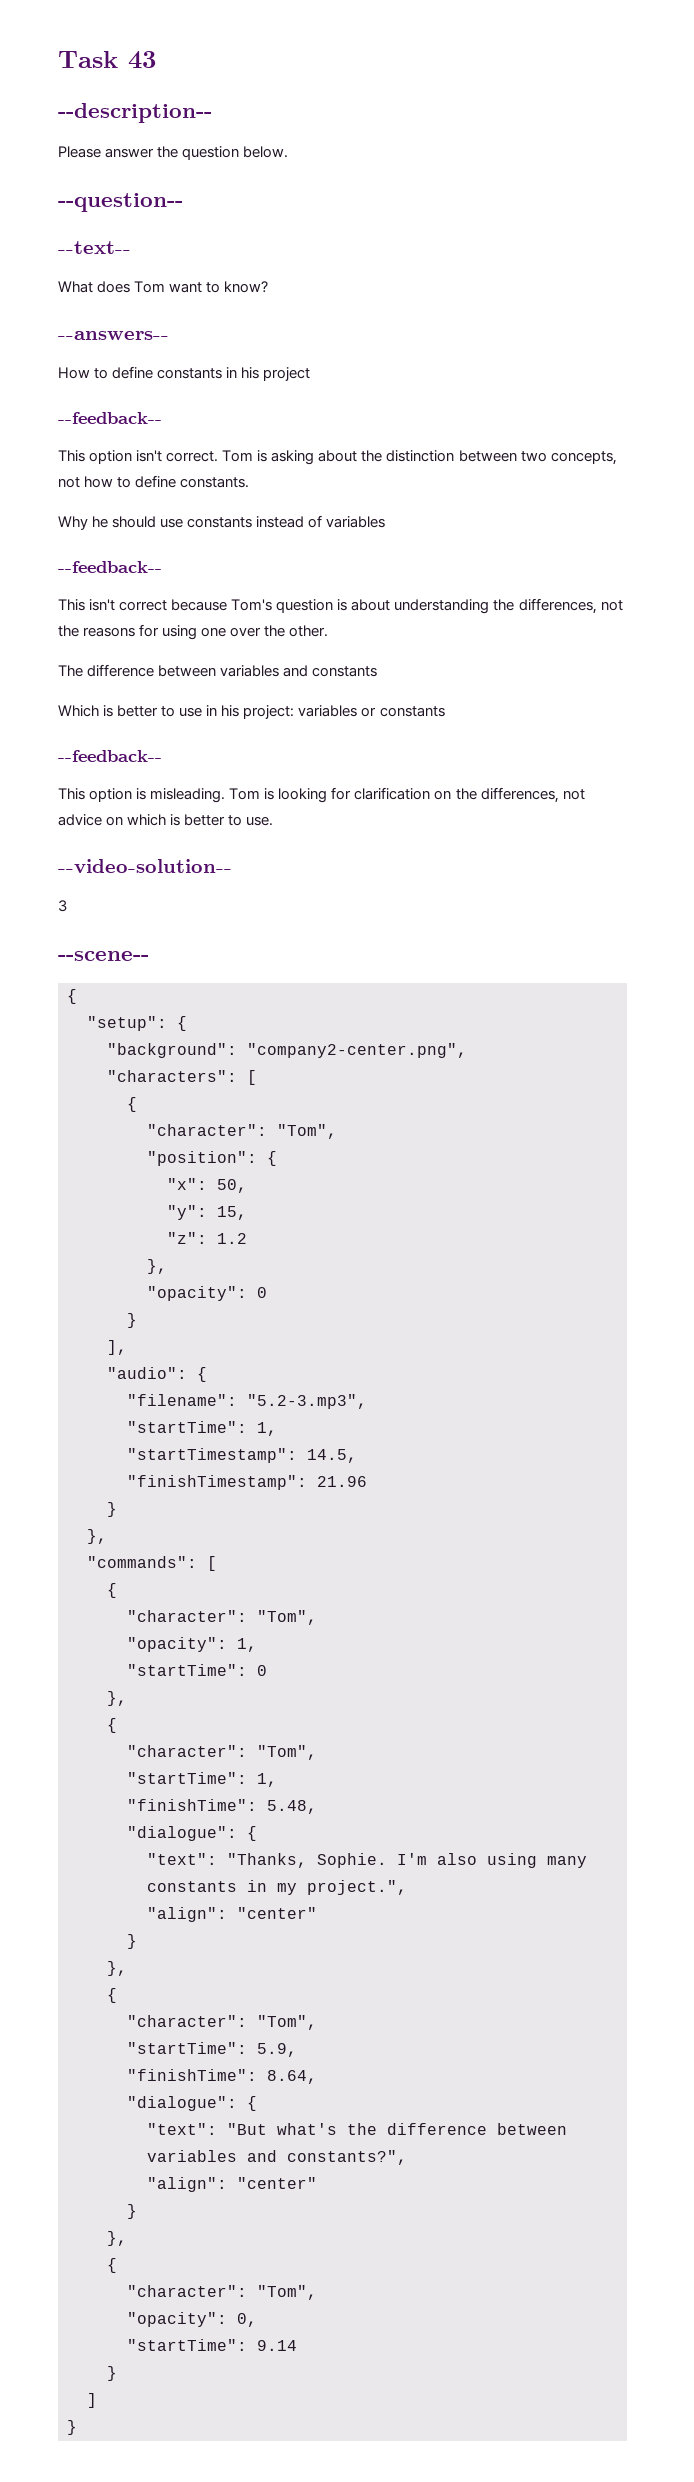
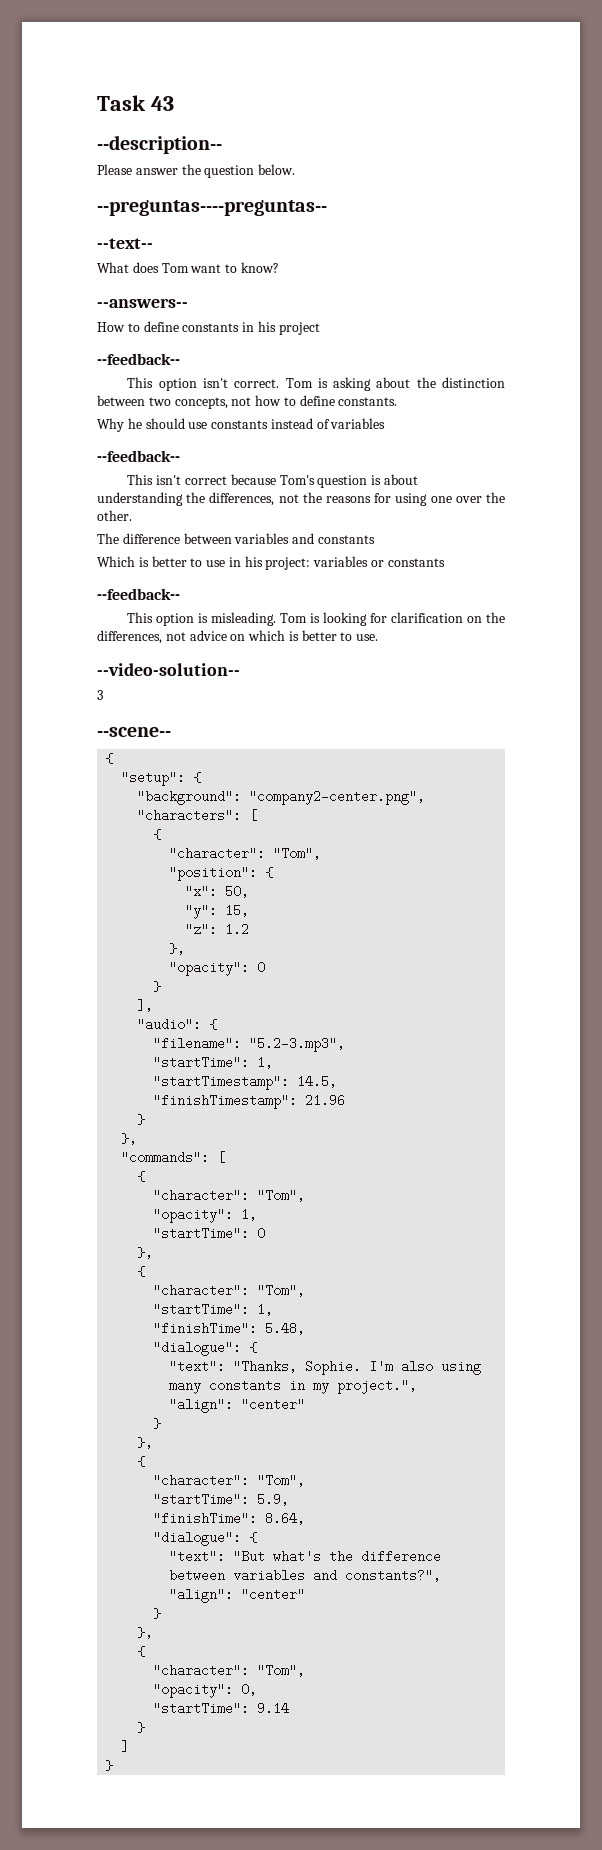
- --question--
+ --preguntas----preguntas--

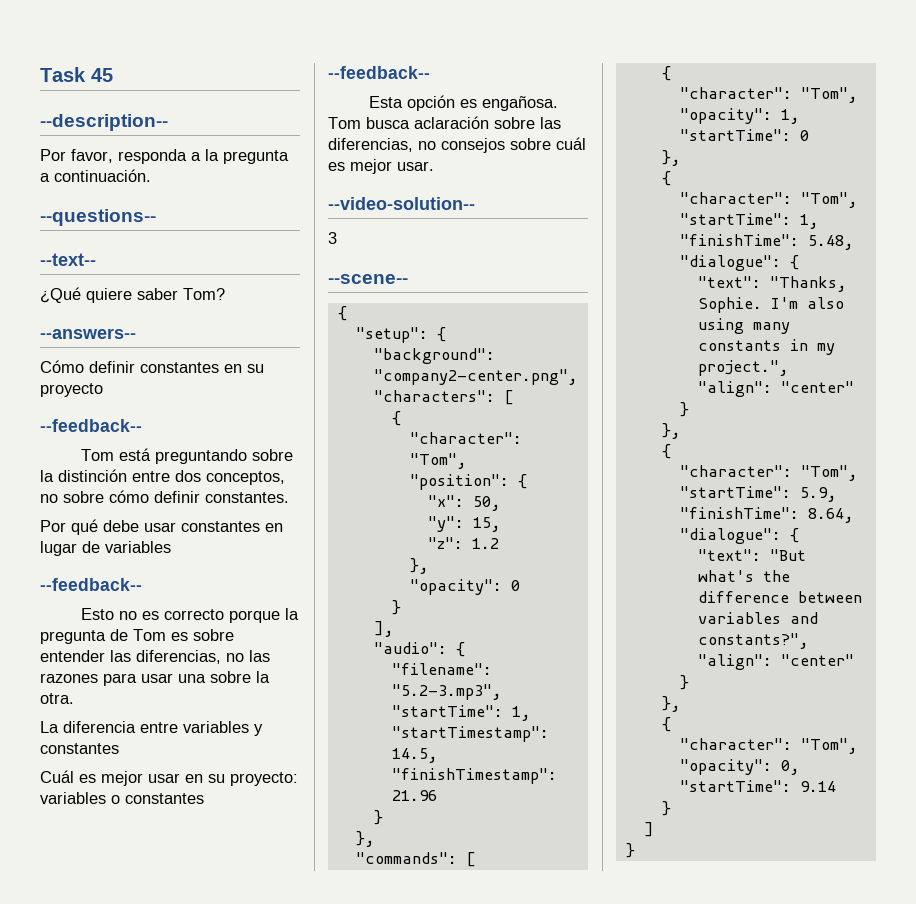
- Task 43
+ Task 45
- Please answer the question below.
- --preguntas----preguntas--
+ Por favor, responda a la pregunta a continuación.
+ --questions--
  --text--
- What does Tom want to know?
+ ¿Qué quiere saber Tom?
  --answers--
- How to define constants in his project
+ Cómo definir constantes en su proyecto
  --feedback--
- This option isn't correct. Tom is asking about the distinction between two concepts, not how to define constants.
- Why he should use constants instead of variables
+ Tom está preguntando sobre la distinción entre dos conceptos, no sobre cómo definir constantes.
+ Por qué debe usar constantes en lugar de variables
  --feedback--
- This isn't correct because Tom's question is about understanding the differences, not the reasons for using one over the other.
- The difference between variables and constants
- Which is better to use in his project: variables or constants
+ Esto no es correcto porque la pregunta de Tom es sobre entender las diferencias, no las razones para usar una sobre la otra.
+ La diferencia entre variables y constantes
+ Cuál es mejor usar en su proyecto: variables o constantes
  --feedback--
- This option is misleading. Tom is looking for clarification on the differences, not advice on which is better to use.
+ Esta opción es engañosa. Tom busca aclaración sobre las diferencias, no consejos sobre cuál es mejor usar.

